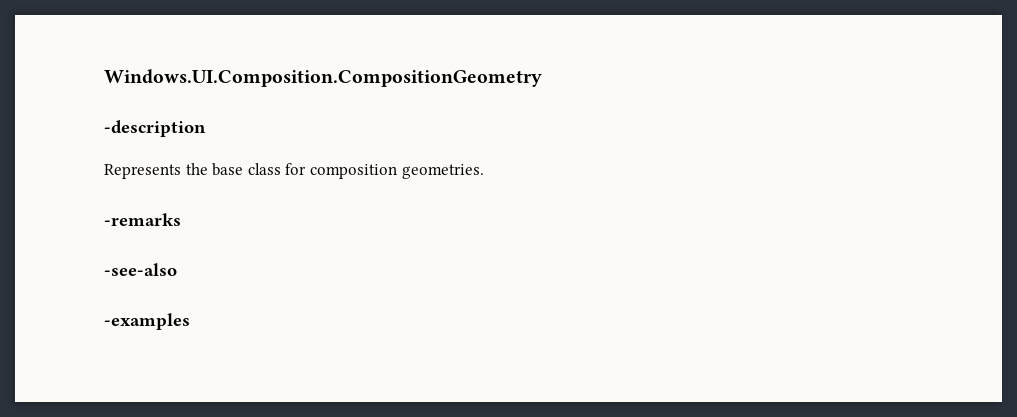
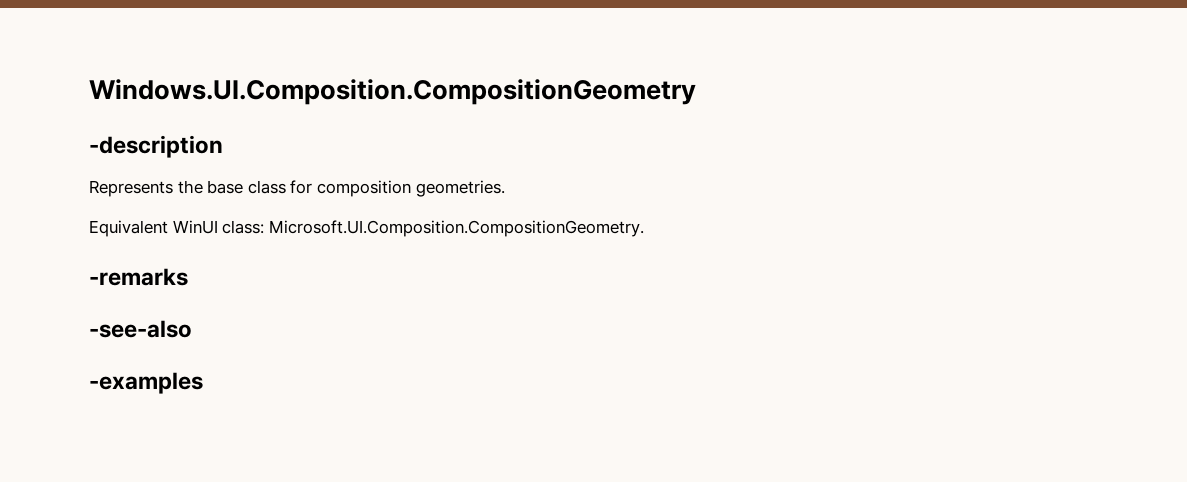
+ Equivalent WinUI class: Microsoft.UI.Composition.CompositionGeometry.

